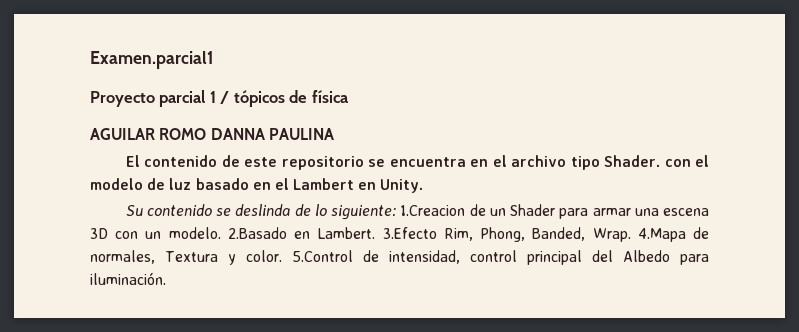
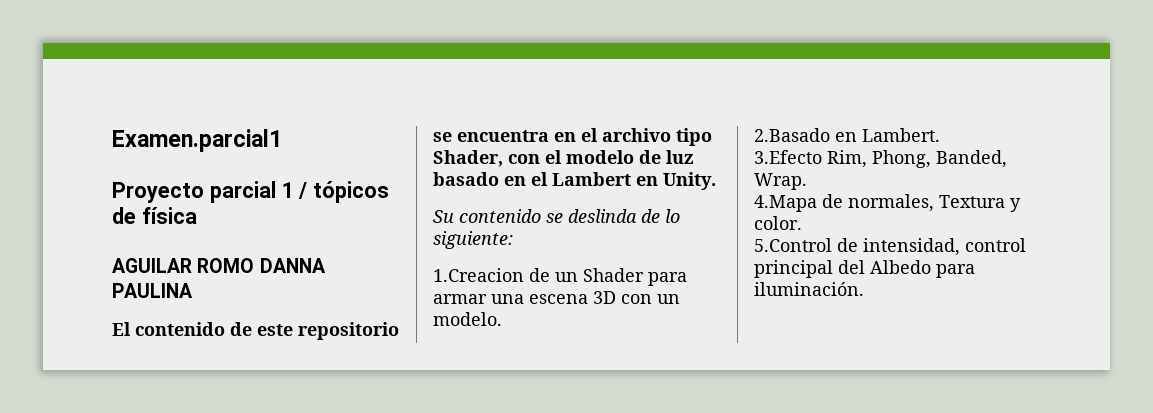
- El contenido de este repositorio se encuentra en el archivo tipo Shader. con el modelo de luz basado en el Lambert en Unity.
+ El contenido de este repositorio se encuentra en el archivo tipo Shader, con el modelo de luz basado en el Lambert en Unity.
- Su contenido se deslinda de lo siguiente: 1.Creacion de un Shader para armar una escena 3D con un modelo. 2.Basado en Lambert. 3.Efecto Rim, Phong, Banded, Wrap. 4.Mapa de normales, Textura y color. 5.Control de intensidad, control principal del Albedo para iluminación.
+ Su contenido se deslinda de lo siguiente:
+ 1.Creacion de un Shader para armar una escena 3D con un modelo.
+ 2.Basado en Lambert.
+ 3.Efecto Rim, Phong, Banded, Wrap.
+ 4.Mapa de normales, Textura y color.
+ 5.Control de intensidad, control principal del Albedo para iluminación.

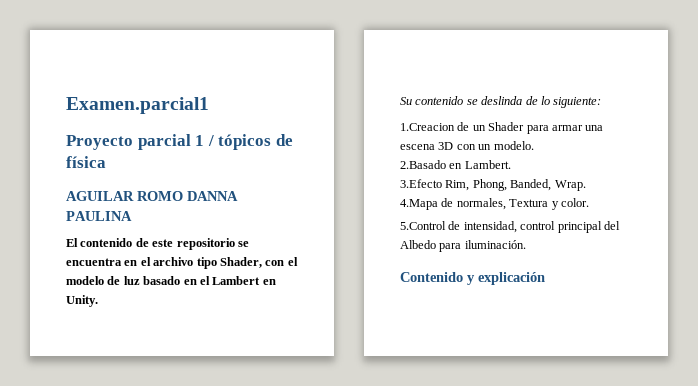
+ Contenido y explicación

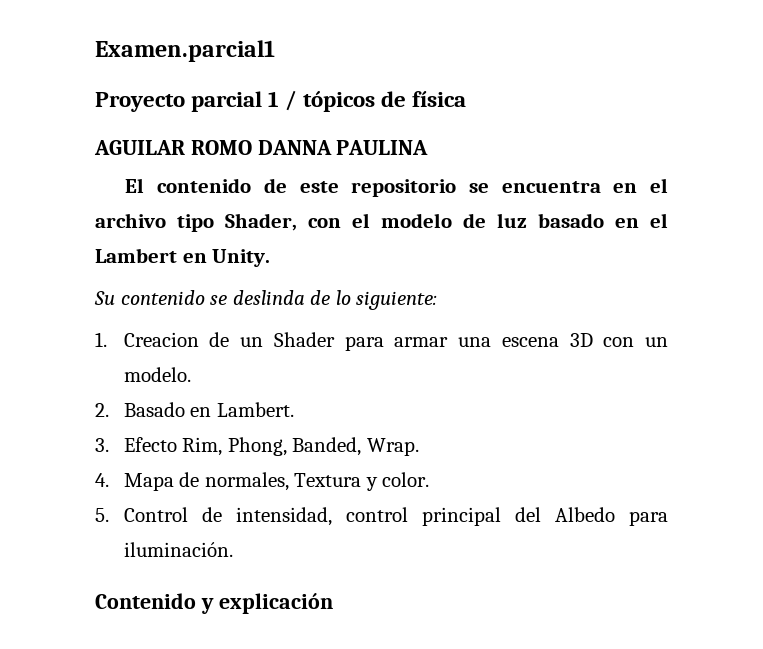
- 1.Creacion de un Shader para armar una escena 3D con un modelo.
+ 1. Creacion de un Shader para armar una escena 3D con un modelo.
- 2.Basado en Lambert.
+ 2. Basado en Lambert.
- 3.Efecto Rim, Phong, Banded, Wrap.
+ 3. Efecto Rim, Phong, Banded, Wrap.
- 4.Mapa de normales, Textura y color.
+ 4. Mapa de normales, Textura y color.
- 5.Control de intensidad, control principal del Albedo para iluminación.
+ 5. Control de intensidad, control principal del Albedo para iluminación.

